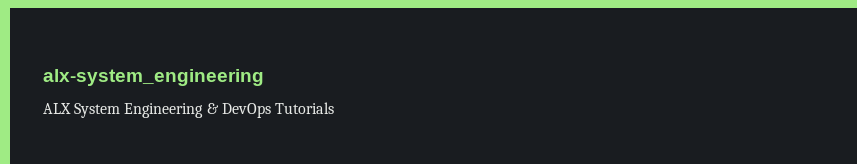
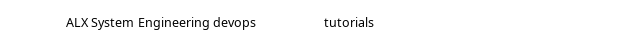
- alx-system_engineering
- ALX System Engineering & DevOps Tutorials
+ ALX System Engineering devops tutorials

